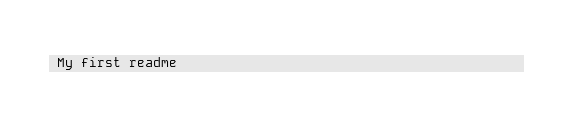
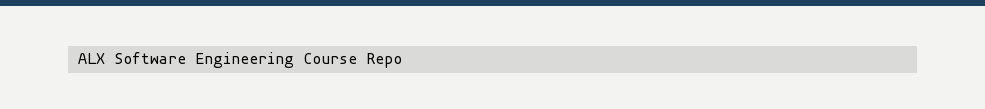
- My first readme
+ ALX Software Engineering Course Repo

